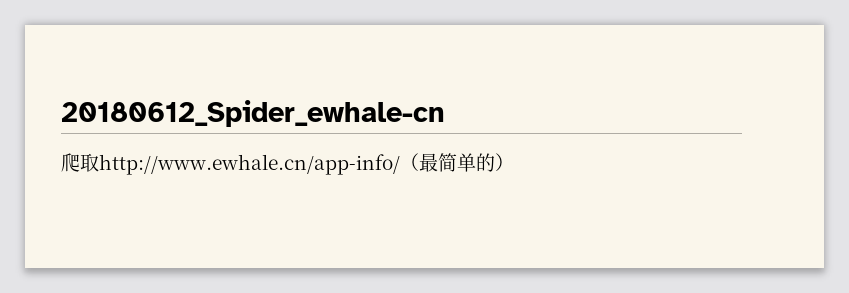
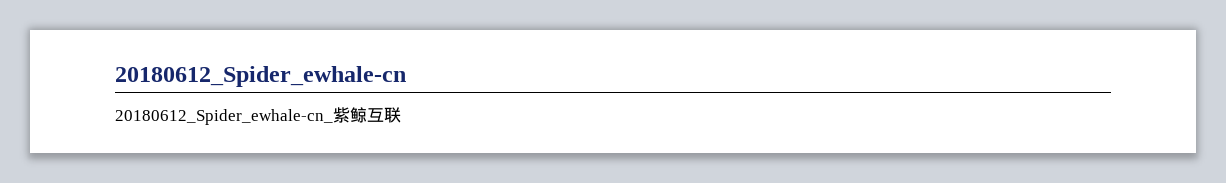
- 爬取http://www.ewhale.cn/app-info/（最简单的）
+ 20180612_Spider_ewhale-cn_紫鲸互联

